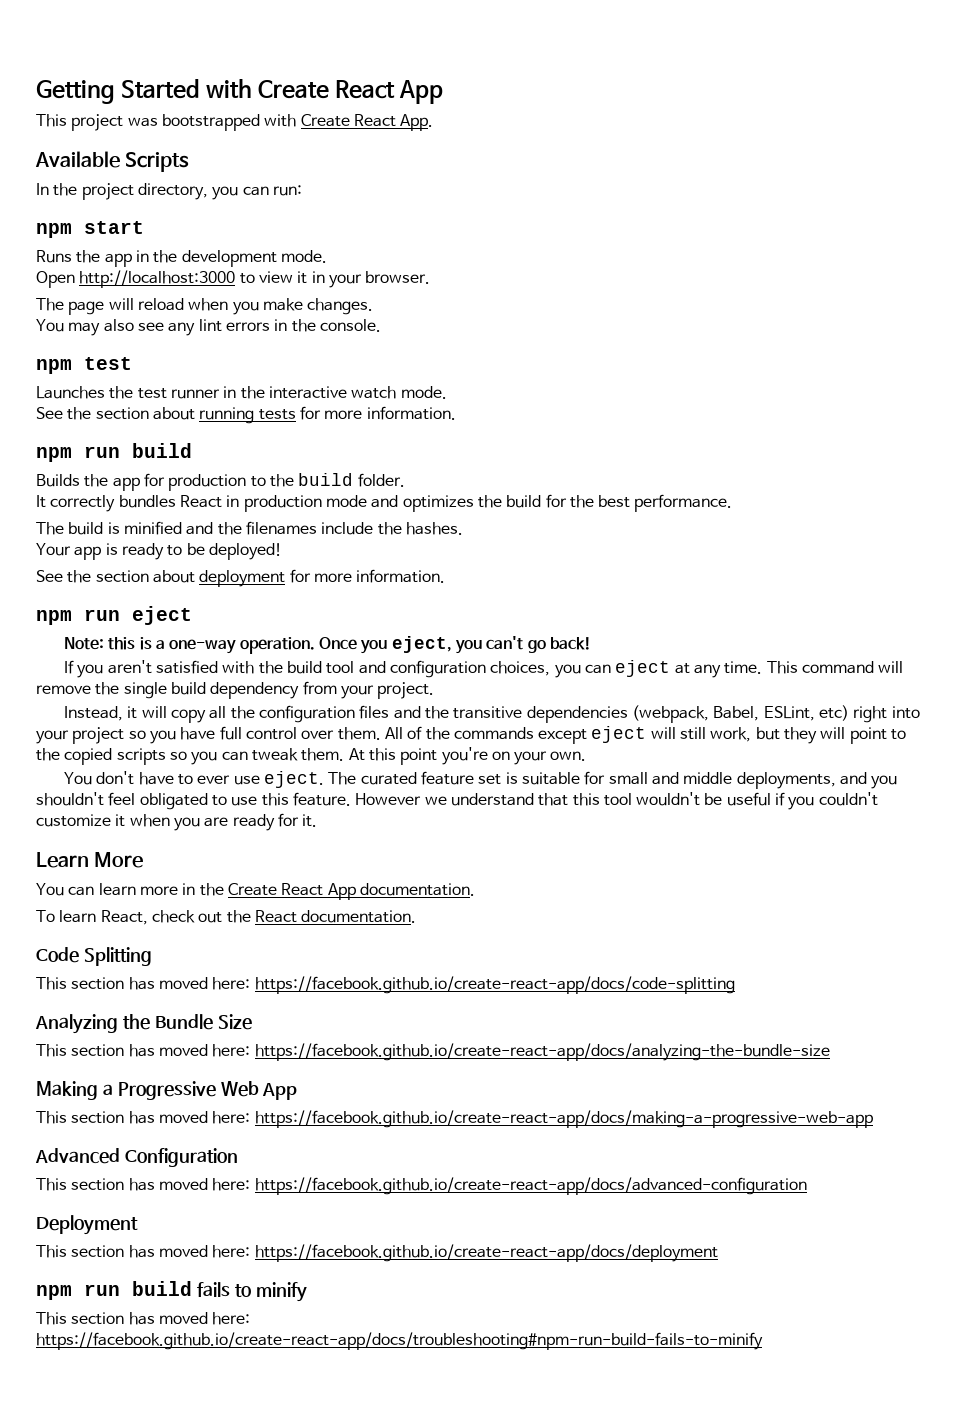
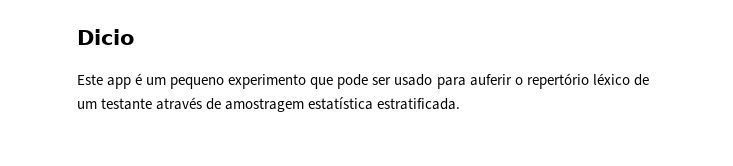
- Getting Started with Create React App
- This project was bootstrapped with Create React App.
- Available Scripts
- In the project directory, you can run:
- npm start
- Runs the app in the development mode.
- Open http://localhost:3000 to view it in your browser.
- The page will reload when you make changes.
- You may also see any lint errors in the console.
- npm test
- Launches the test runner in the interactive watch mode.
- See the section about running tests for more information.
- npm run build
- Builds the app for production to the build folder.
- It correctly bundles React in production mode and optimizes the build for the best performance.
- The build is minified and the filenames include the hashes.
- Your app is ready to be deployed!
- See the section about deployment for more information.
- npm run eject
- Note: this is a one-way operation. Once you eject, you can't go back!
- If you aren't satisfied with the build tool and configuration choices, you can eject at any time. This command will remove the single build dependency from your project.
- Instead, it will copy all the configuration files and the transitive dependencies (webpack, Babel, ESLint, etc) right into your project so you have full control over them. All of the commands except eject will still work, but they will point to the copied scripts so you can tweak them. At this point you're on your own.
- You don't have to ever use eject. The curated feature set is suitable for small and middle deployments, and you shouldn't feel obligated to use this feature. However we understand that this tool wouldn't be useful if you couldn't customize it when you are ready for it.
- Learn More
- You can learn more in the Create React App documentation.
- To learn React, check out the React documentation.
- Code Splitting
- This section has moved here: https://facebook.github.io/create-react-app/docs/code-splitting
- Analyzing the Bundle Size
- This section has moved here: https://facebook.github.io/create-react-app/docs/analyzing-the-bundle-size
- Making a Progressive Web App
- This section has moved here: https://facebook.github.io/create-react-app/docs/making-a-progressive-web-app
- Advanced Configuration
- This section has moved here: https://facebook.github.io/create-react-app/docs/advanced-configuration
- Deployment
- This section has moved here: https://facebook.github.io/create-react-app/docs/deployment
- npm run build fails to minify
- This section has moved here: https://facebook.github.io/create-react-app/docs/troubleshooting#npm-run-build-fails-to-minify
+ Dicio
+ Este app é um pequeno experimento que pode ser usado para auferir o repertório léxico de um testante através de amostragem estatística estratificada.

